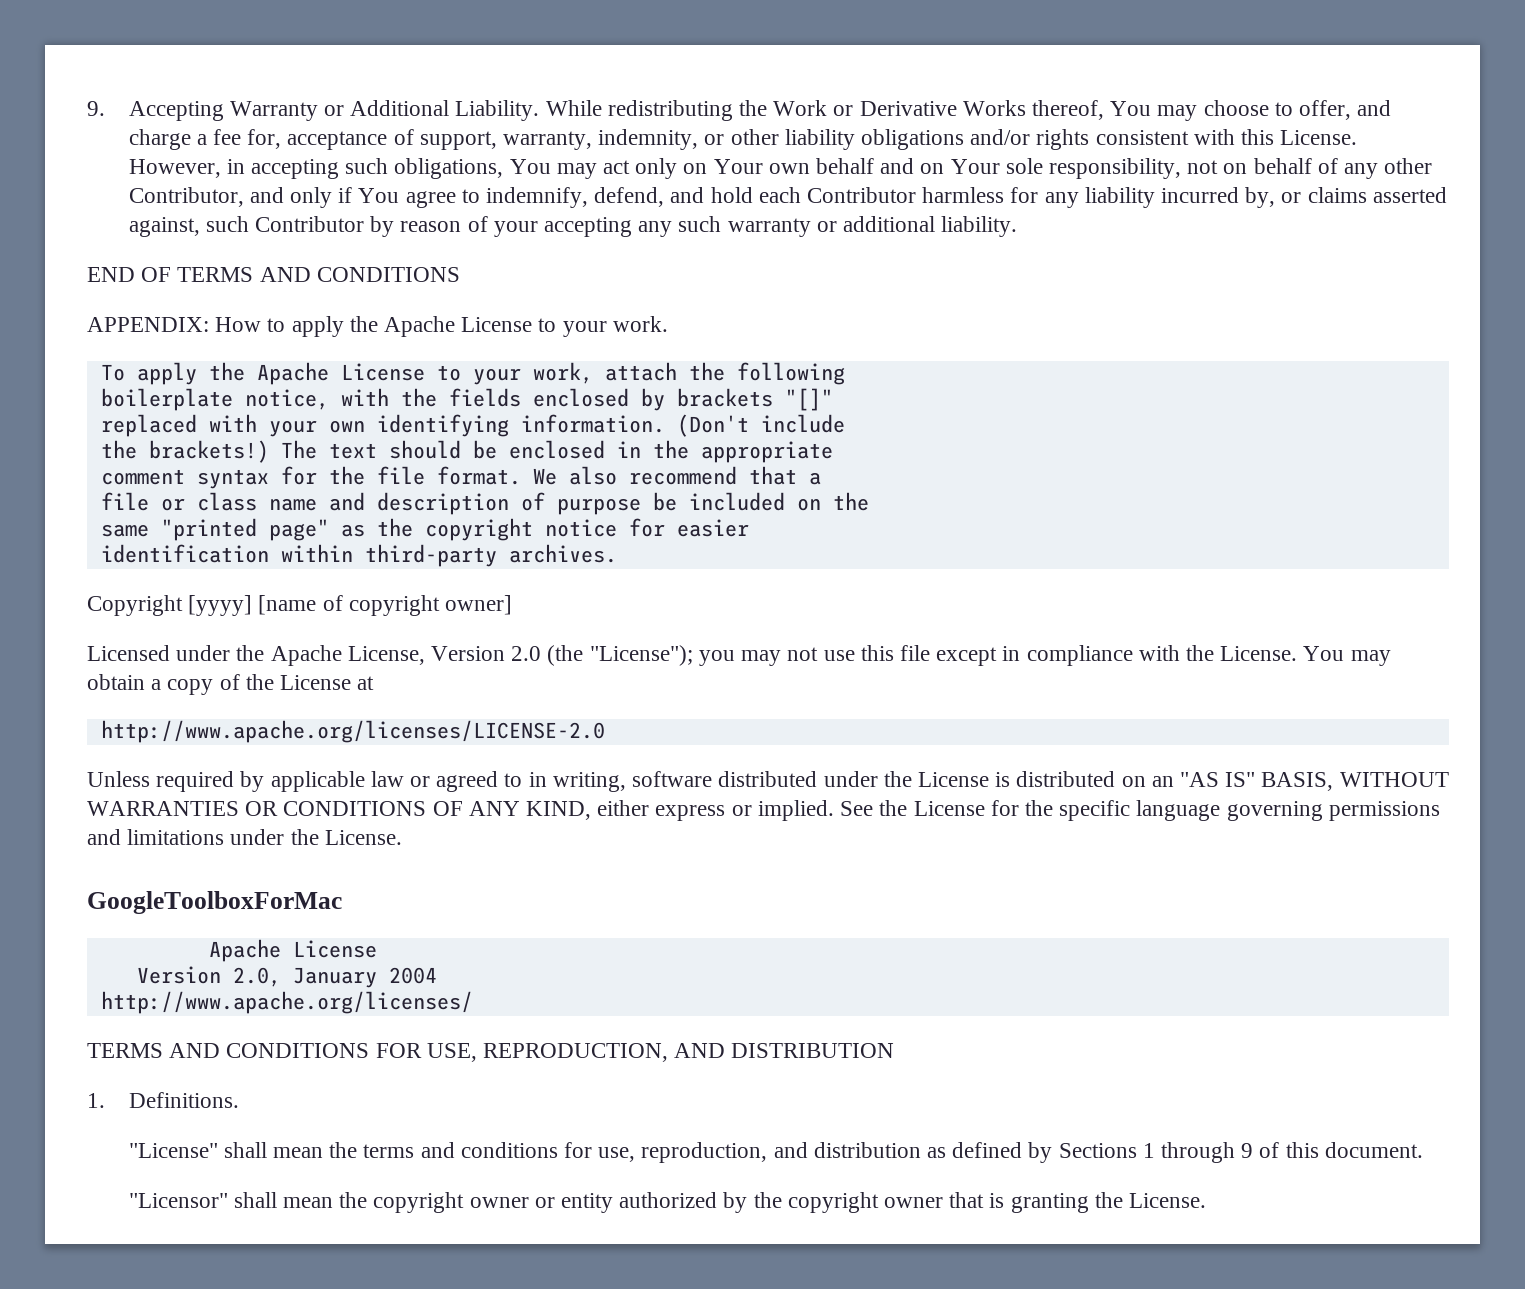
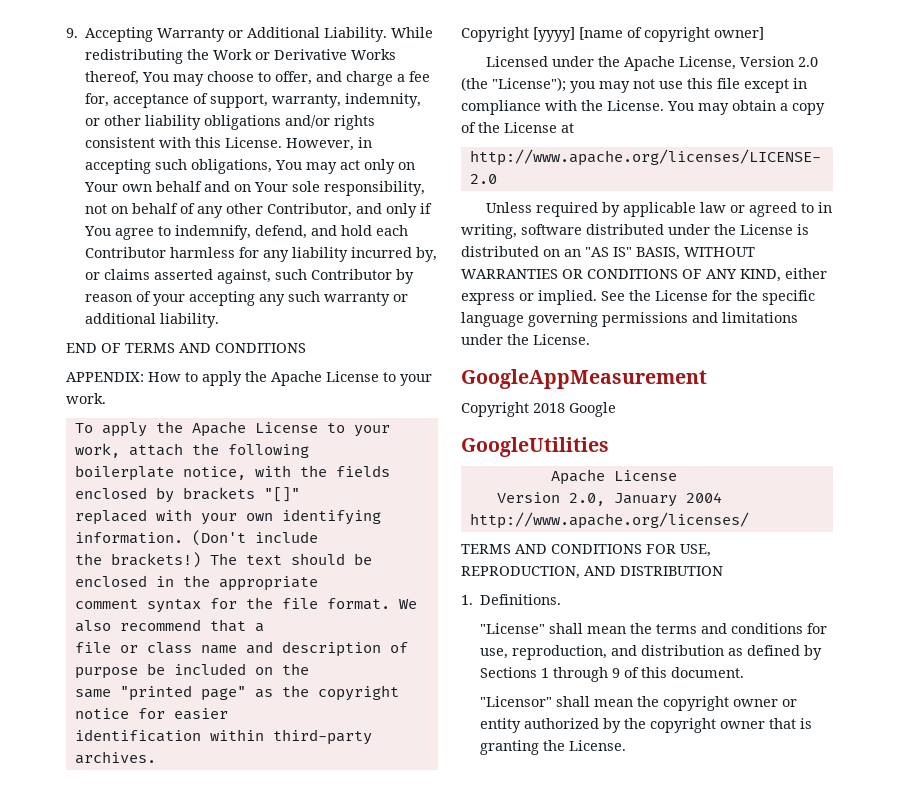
- GoogleToolboxForMac
+ GoogleAppMeasurement
+ Copyright 2018 Google
+ GoogleUtilities

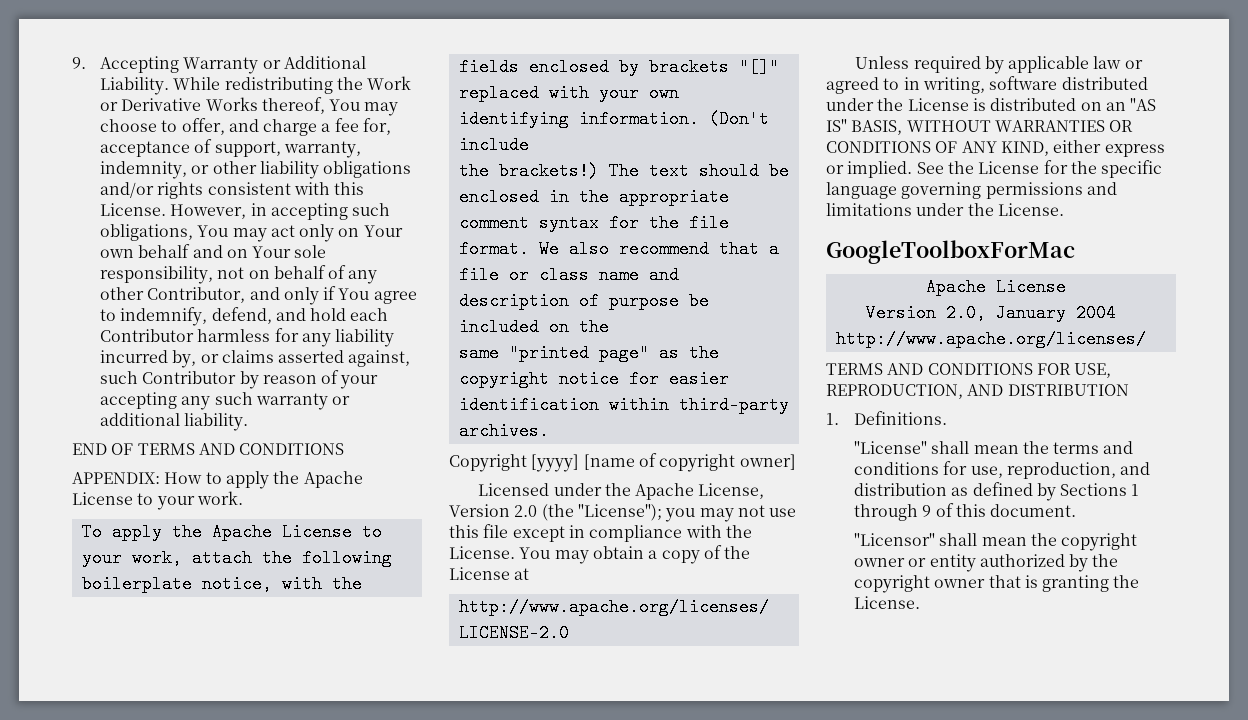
- GoogleAppMeasurement
- Copyright 2018 Google
- GoogleUtilities
+ GoogleToolboxForMac

